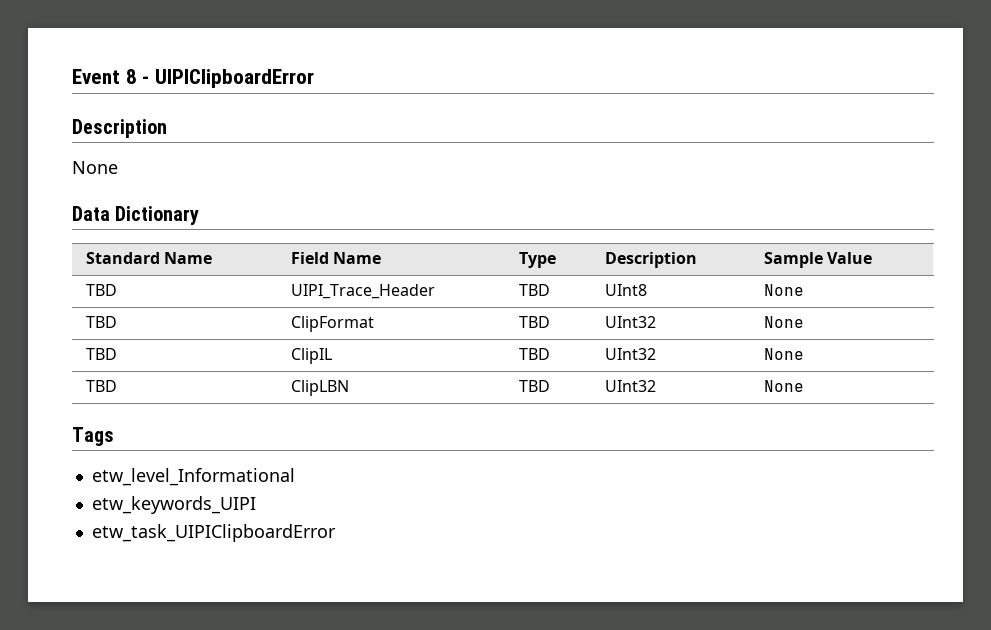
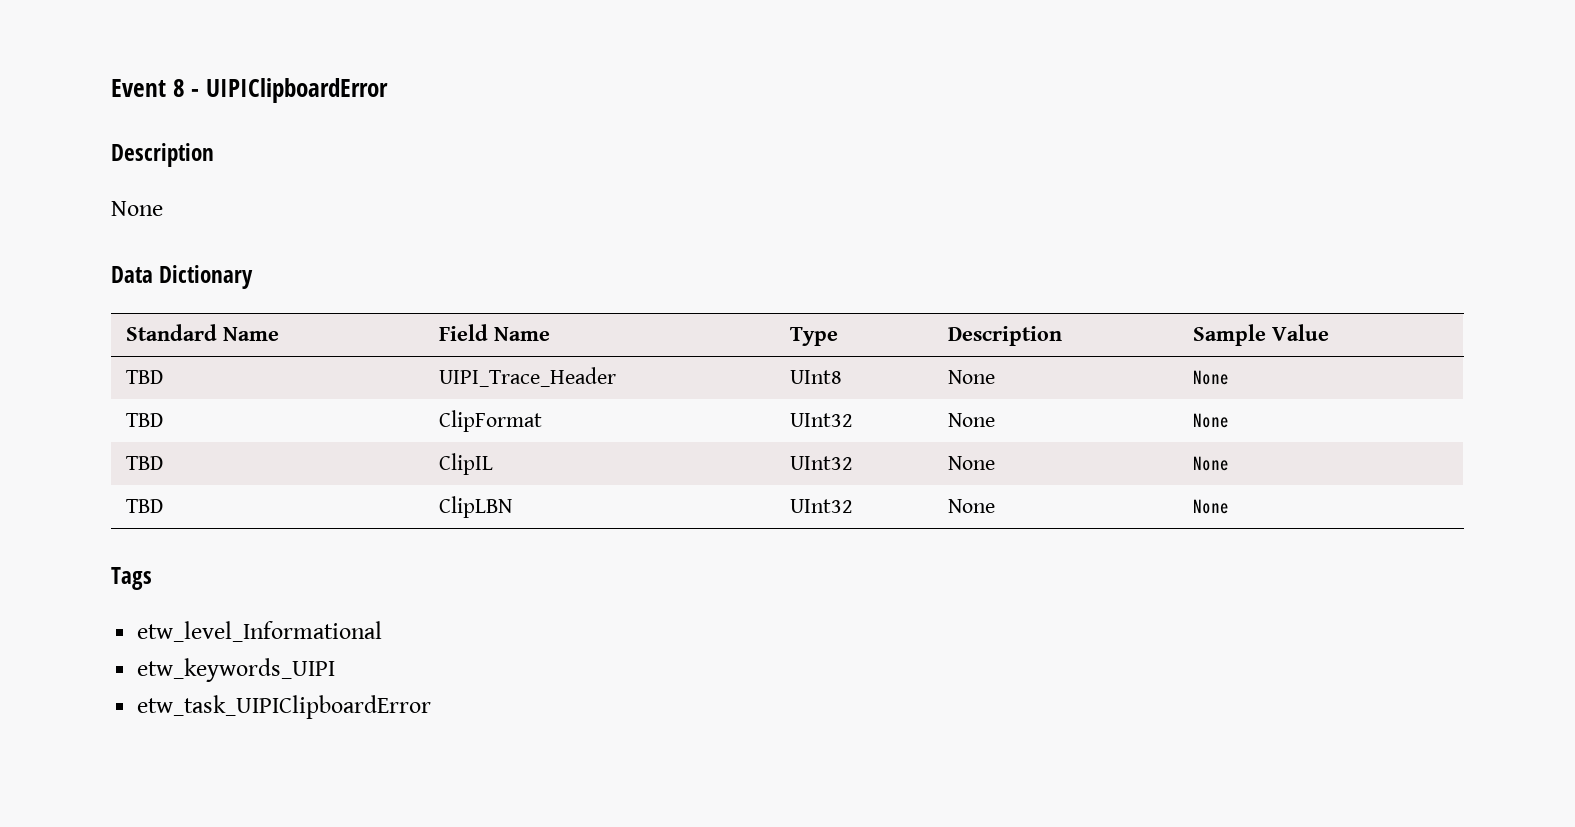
- TBD | UIPI_Trace_Header | TBD | UInt8 | None
+ TBD | UIPI_Trace_Header | UInt8 | None | None
- TBD | ClipFormat | TBD | UInt32 | None
+ TBD | ClipFormat | UInt32 | None | None
- TBD | ClipIL | TBD | UInt32 | None
+ TBD | ClipIL | UInt32 | None | None
- TBD | ClipLBN | TBD | UInt32 | None
+ TBD | ClipLBN | UInt32 | None | None

